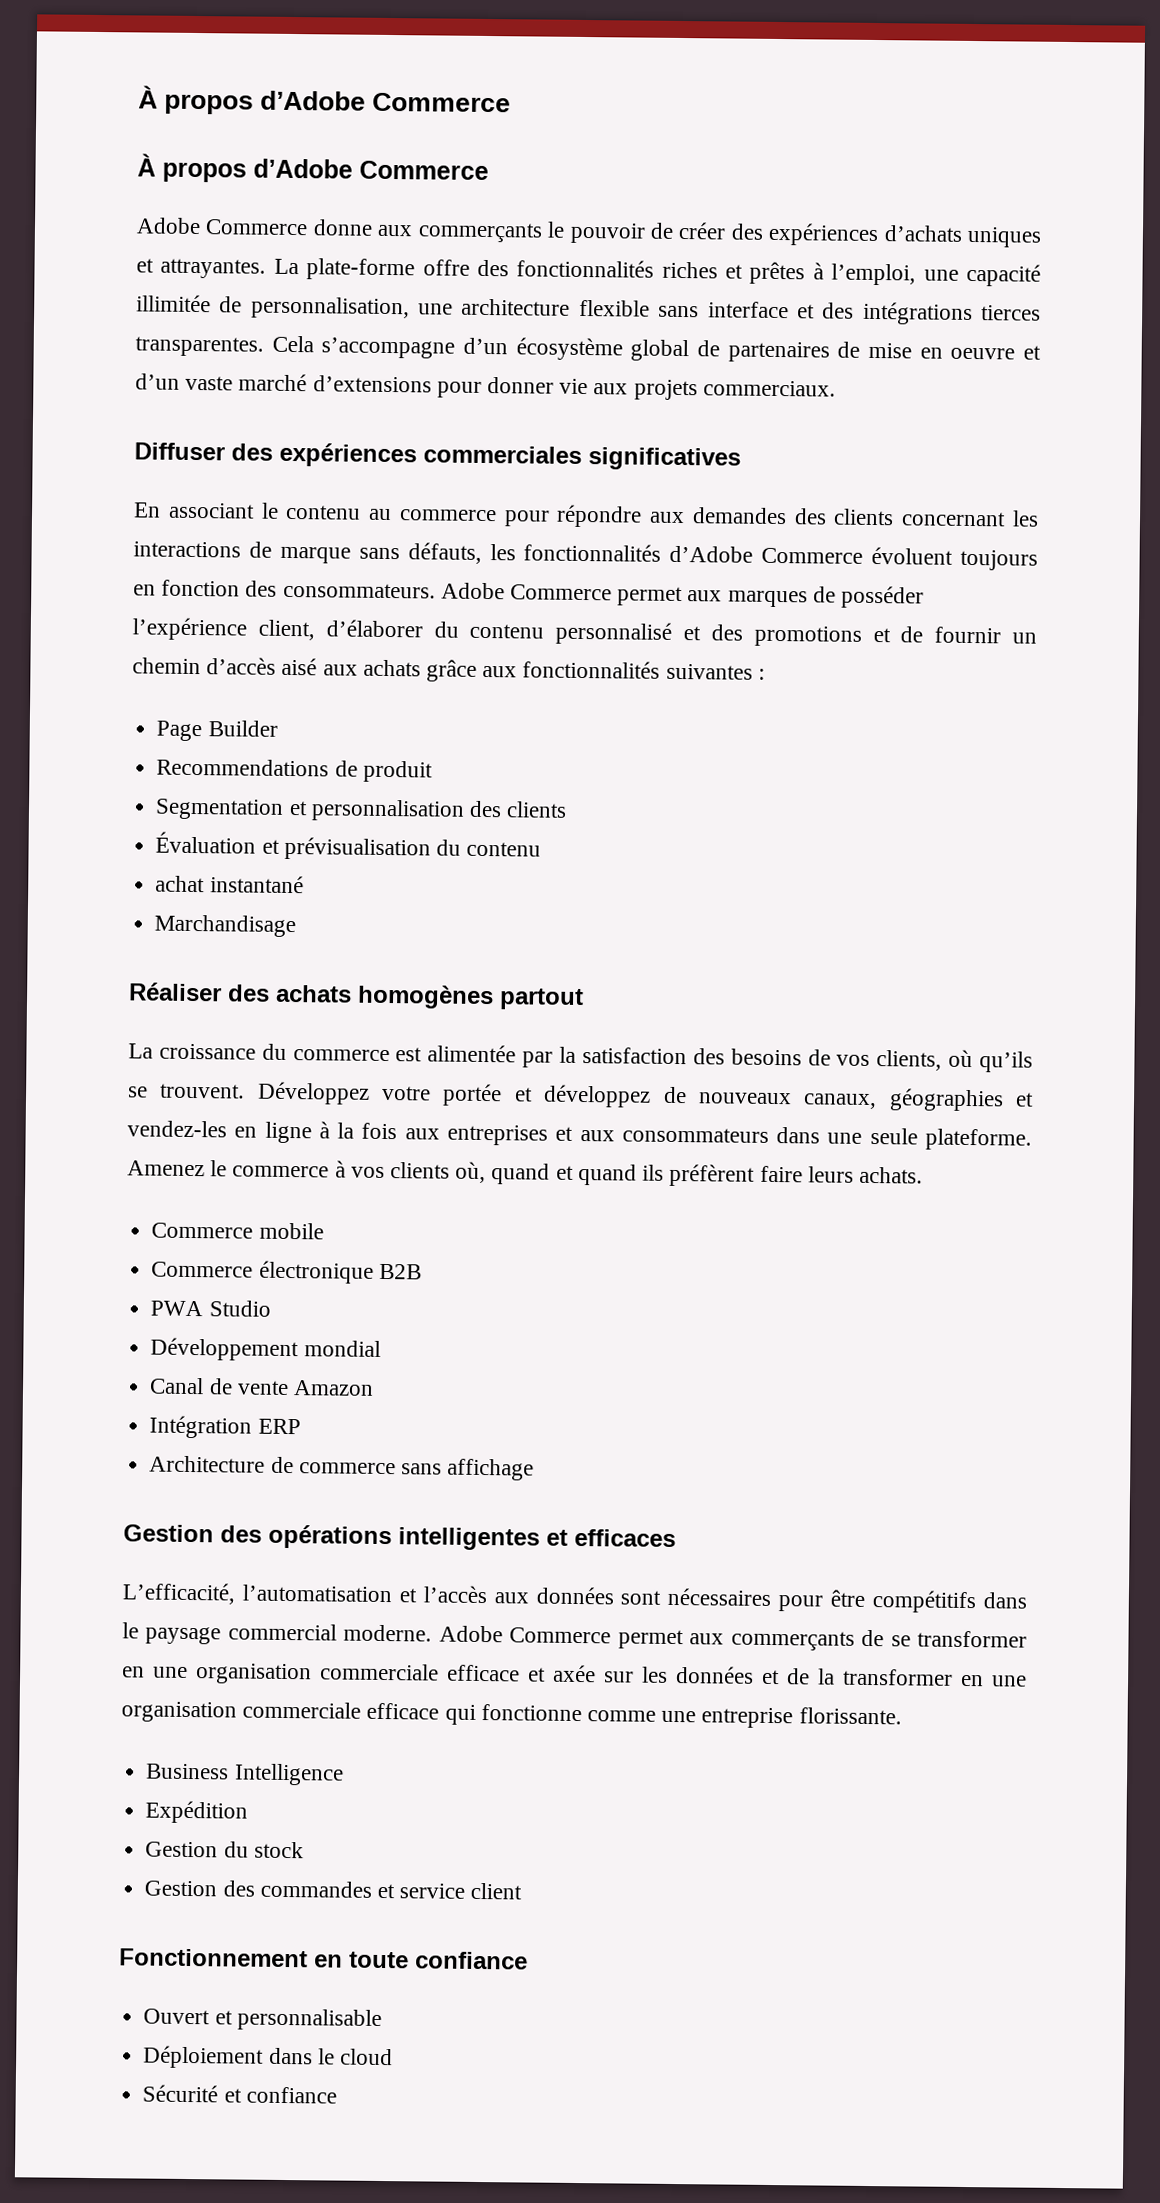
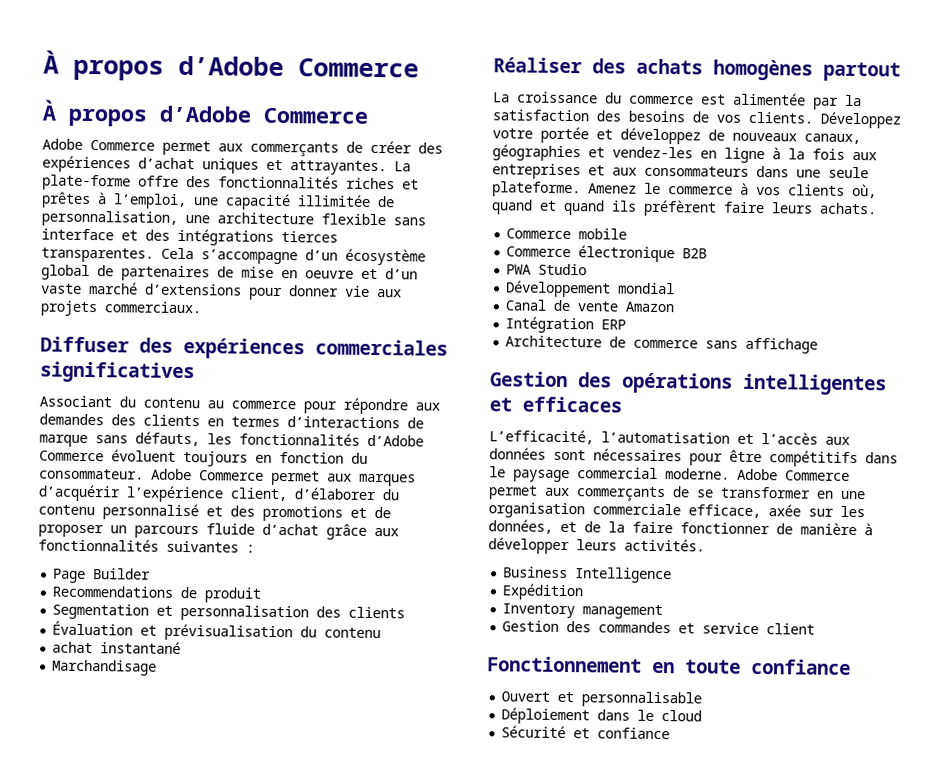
- Adobe Commerce donne aux commerçants le pouvoir de créer des expériences d’achats uniques et attrayantes.
+ Adobe Commerce permet aux commerçants de créer des expériences d’achat uniques et attrayantes.
- En associant le contenu au commerce pour répondre aux demandes des clients concernant les interactions de marque sans défauts, les fonctionnalités d’Adobe Commerce évoluent toujours en fonction des consommateurs.
+ Associant du contenu au commerce pour répondre aux demandes des clients en termes d’interactions de marque sans défauts, les fonctionnalités d’Adobe Commerce évoluent toujours en fonction du consommateur.
- Adobe Commerce permet aux marques de posséder l’expérience client, d’élaborer du contenu personnalisé et des promotions et de fournir un chemin d’accès aisé aux achats grâce aux fonctionnalités suivantes :
+ Adobe Commerce permet aux marques d’acquérir l’expérience client, d’élaborer du contenu personnalisé et des promotions et de proposer un parcours fluide d’achat grâce aux fonctionnalités suivantes :
- La croissance du commerce est alimentée par la satisfaction des besoins de vos clients, où qu’ils se trouvent.
+ La croissance du commerce est alimentée par la satisfaction des besoins de vos clients.
- Adobe Commerce permet aux commerçants de se transformer en une organisation commerciale efficace et axée sur les données et de la transformer en une organisation commerciale efficace qui fonctionne comme une entreprise florissante.
+ Adobe Commerce permet aux commerçants de se transformer en une organisation commerciale efficace, axée sur les données, et de la faire fonctionner de manière à développer leurs activités.
- Gestion du stock
+ Inventory management

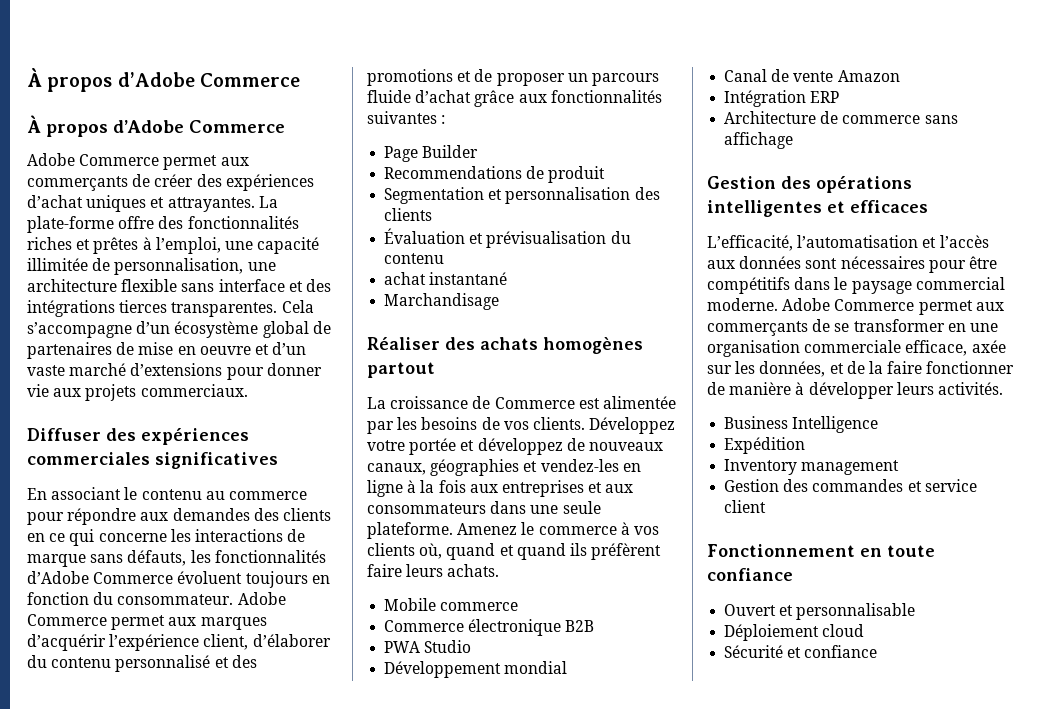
- Associant du contenu au commerce pour répondre aux demandes des clients en termes d’interactions de marque sans défauts, les fonctionnalités d’Adobe Commerce évoluent toujours en fonction du consommateur.
+ En associant le contenu au commerce pour répondre aux demandes des clients en ce qui concerne les interactions de marque sans défauts, les fonctionnalités d’Adobe Commerce évoluent toujours en fonction du consommateur.
- La croissance du commerce est alimentée par la satisfaction des besoins de vos clients.
+ La croissance de Commerce est alimentée par les besoins de vos clients.
- Commerce mobile
+ Mobile commerce
- Déploiement dans le cloud
+ Déploiement cloud

